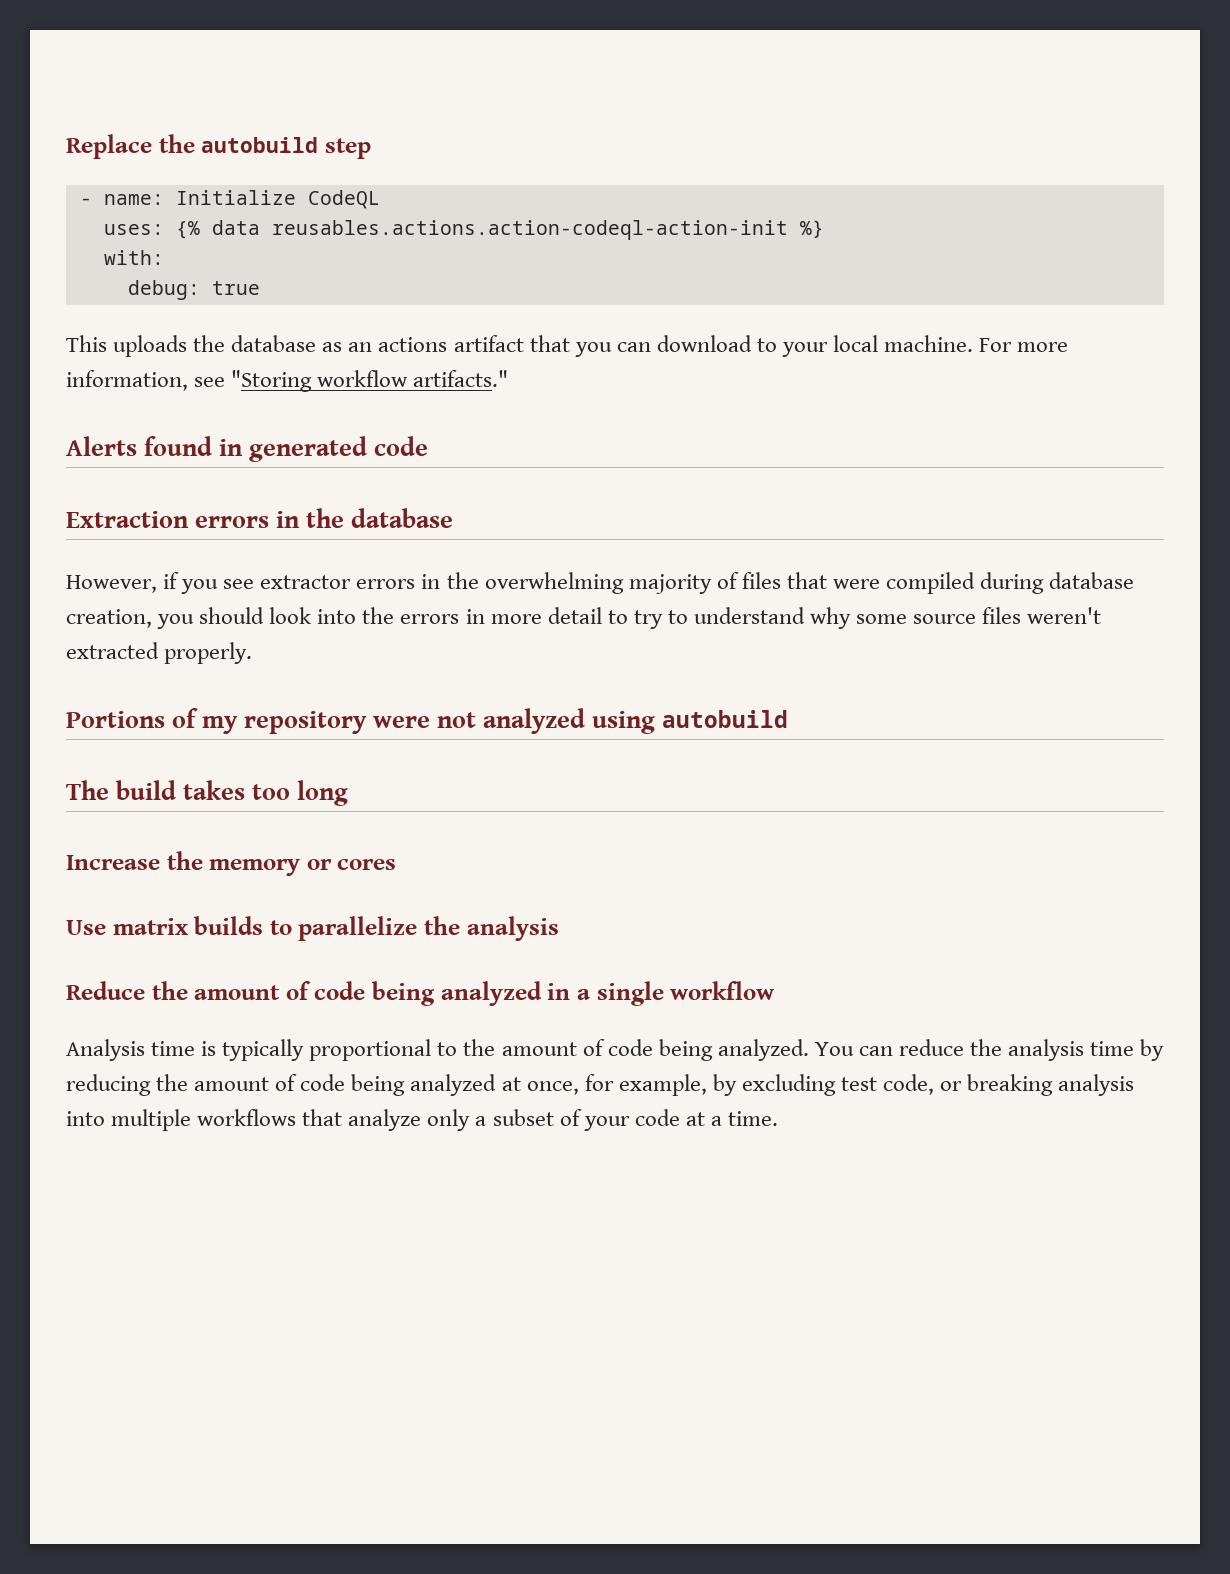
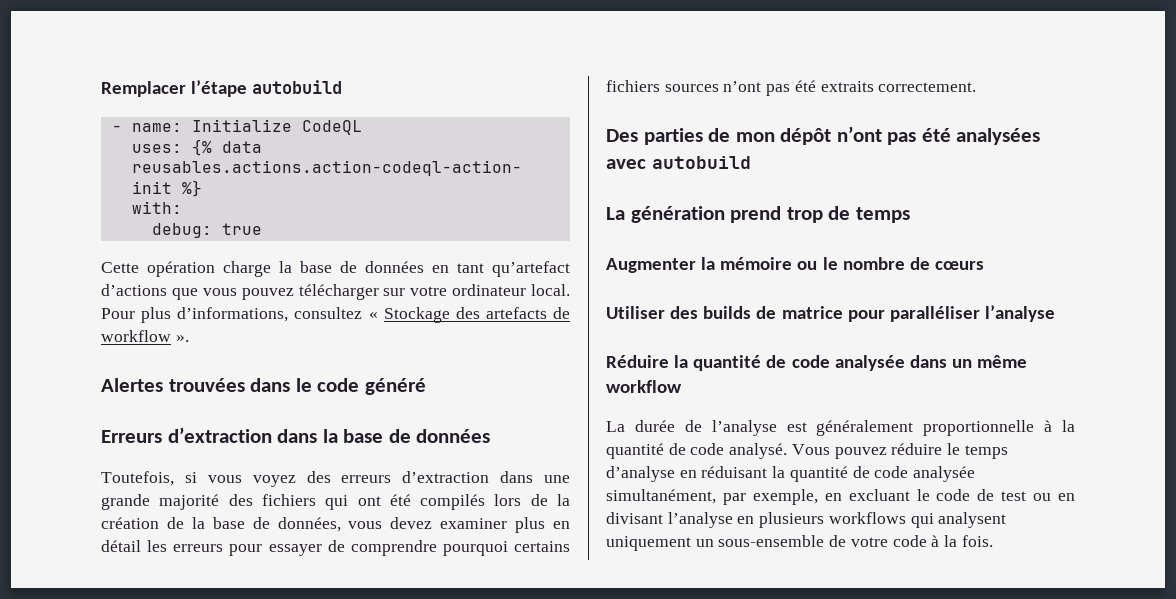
- Replace the autobuild step
+ Remplacer l’étape autobuild
- This uploads the database as an actions artifact that you can download to your local machine. For more information, see "Storing workflow artifacts."
- Alerts found in generated code
- Extraction errors in the database
- However, if you see extractor errors in the overwhelming majority of files that were compiled during database creation, you should look into the errors in more detail to try to understand why some source files weren't extracted properly.
- Portions of my repository were not analyzed using autobuild
- The build takes too long
- Increase the memory or cores
- Use matrix builds to parallelize the analysis
- Reduce the amount of code being analyzed in a single workflow
- Analysis time is typically proportional to the amount of code being analyzed. You can reduce the analysis time by reducing the amount of code being analyzed at once, for example, by excluding test code, or breaking analysis into multiple workflows that analyze only a subset of your code at a time.
+ Cette opération charge la base de données en tant qu’artefact d’actions que vous pouvez télécharger sur votre ordinateur local. Pour plus d’informations, consultez « Stockage des artefacts de workflow ».
+ Alertes trouvées dans le code généré
+ Erreurs d’extraction dans la base de données
+ Toutefois, si vous voyez des erreurs d’extraction dans une grande majorité des fichiers qui ont été compilés lors de la création de la base de données, vous devez examiner plus en détail les erreurs pour essayer de comprendre pourquoi certains fichiers sources n’ont pas été extraits correctement.
+ Des parties de mon dépôt n’ont pas été analysées avec autobuild
+ La génération prend trop de temps
+ Augmenter la mémoire ou le nombre de cœurs
+ Utiliser des builds de matrice pour paralléliser l’analyse
+ Réduire la quantité de code analysée dans un même workflow
+ La durée de l’analyse est généralement proportionnelle à la quantité de code analysé. Vous pouvez réduire le temps d’analyse en réduisant la quantité de code analysée simultanément, par exemple, en excluant le code de test ou en divisant l’analyse en plusieurs workflows qui analysent uniquement un sous-ensemble de votre code à la fois.

